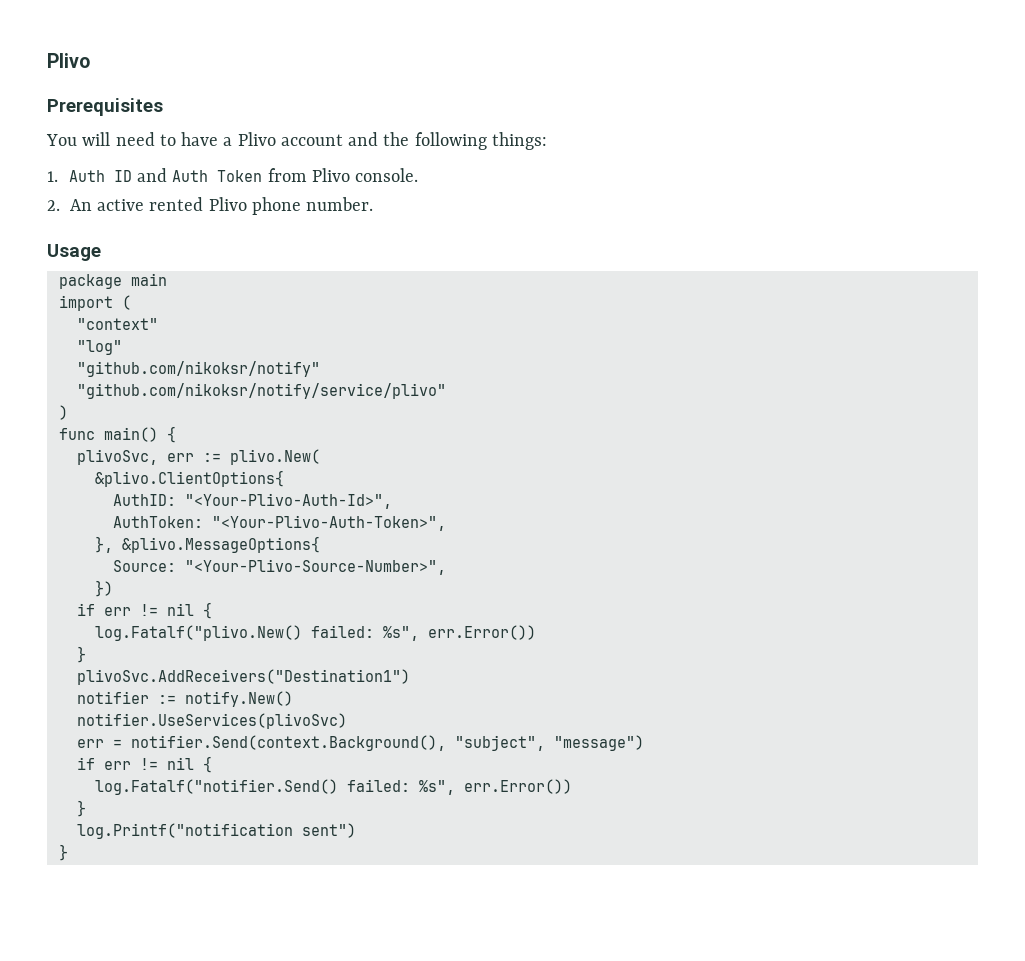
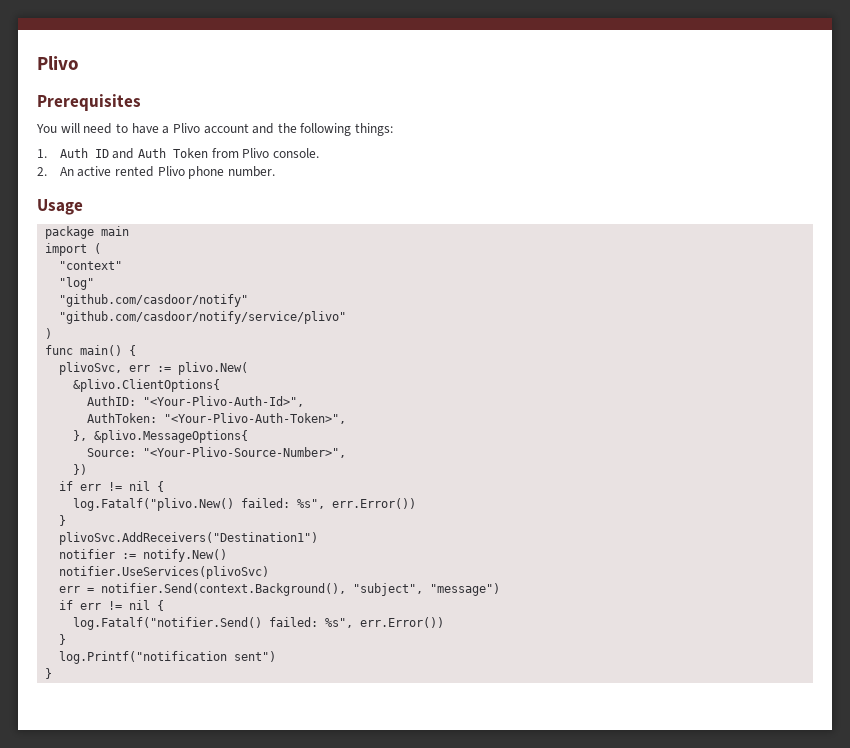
- "github.com/nikoksr/notify"
- "github.com/nikoksr/notify/service/plivo"
+ "github.com/casdoor/notify"
+ "github.com/casdoor/notify/service/plivo"

